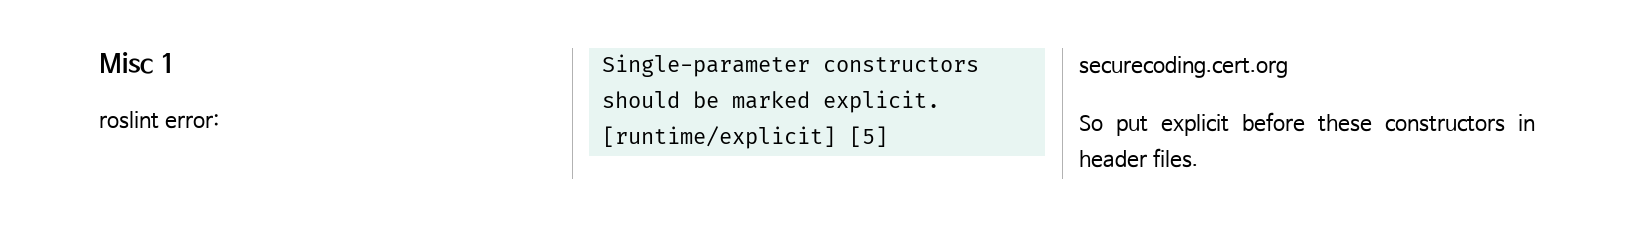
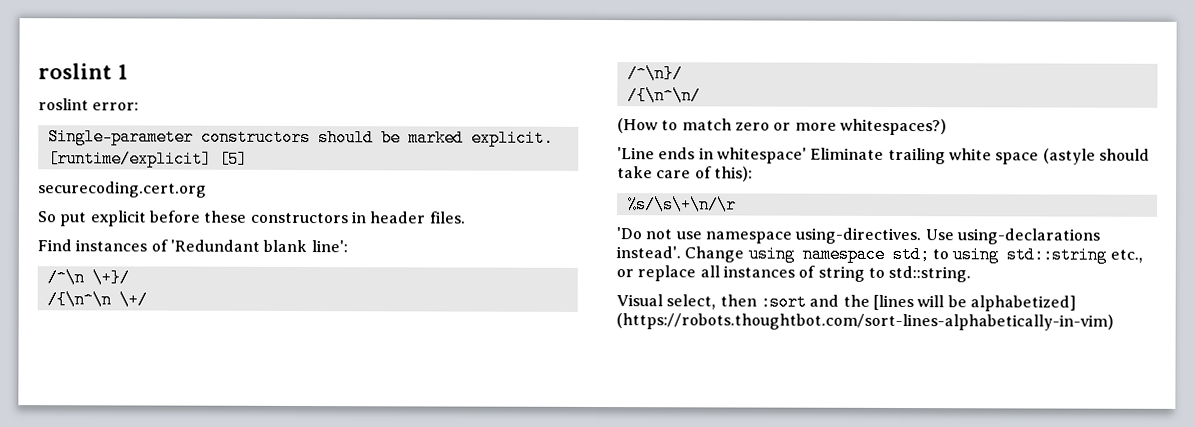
- Misc 1
+ roslint 1
+ Find instances of 'Redundant blank line':
+ /^\n \+}/
+ /{\n^\n \+/
+ /^\n}/
+ /{\n^\n/
+ (How to match zero or more whitespaces?)
+ 'Line ends in whitespace' Eliminate trailing white space (astyle should take care of this):
+ %s/\s\+\n/\r
+ 'Do not use namespace using-directives. Use using-declarations instead'. Change using namespace std; to using std::string etc., or replace all instances of string to std::string.
+ Visual select, then :sort and the [lines will be alphabetized] (https://robots.thoughtbot.com/sort-lines-alphabetically-in-vim)

